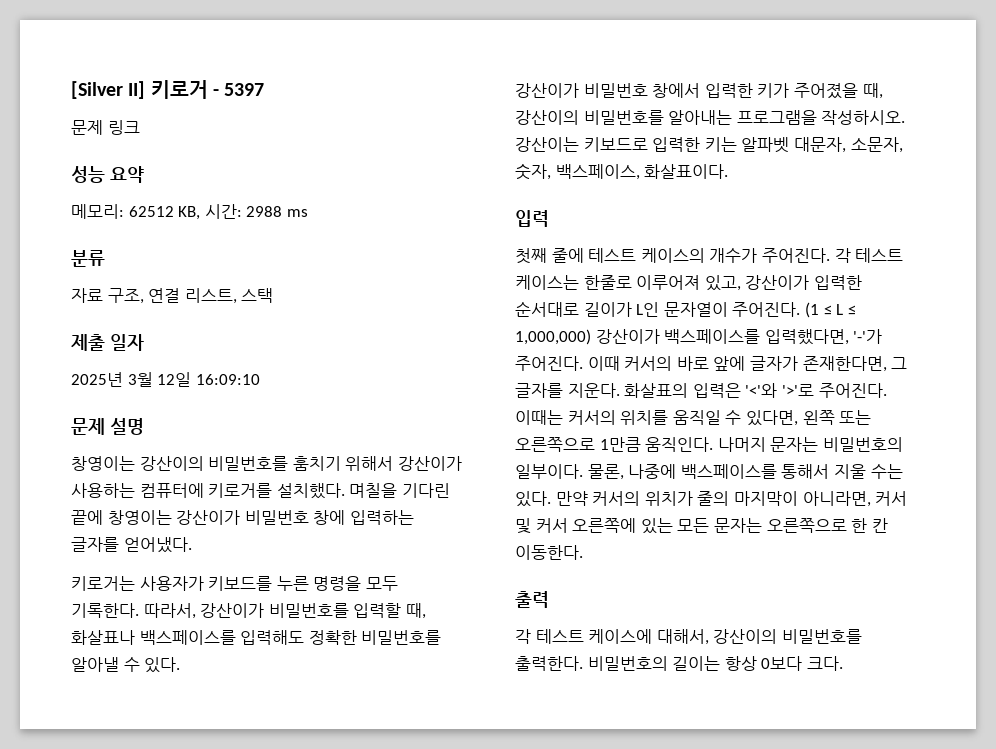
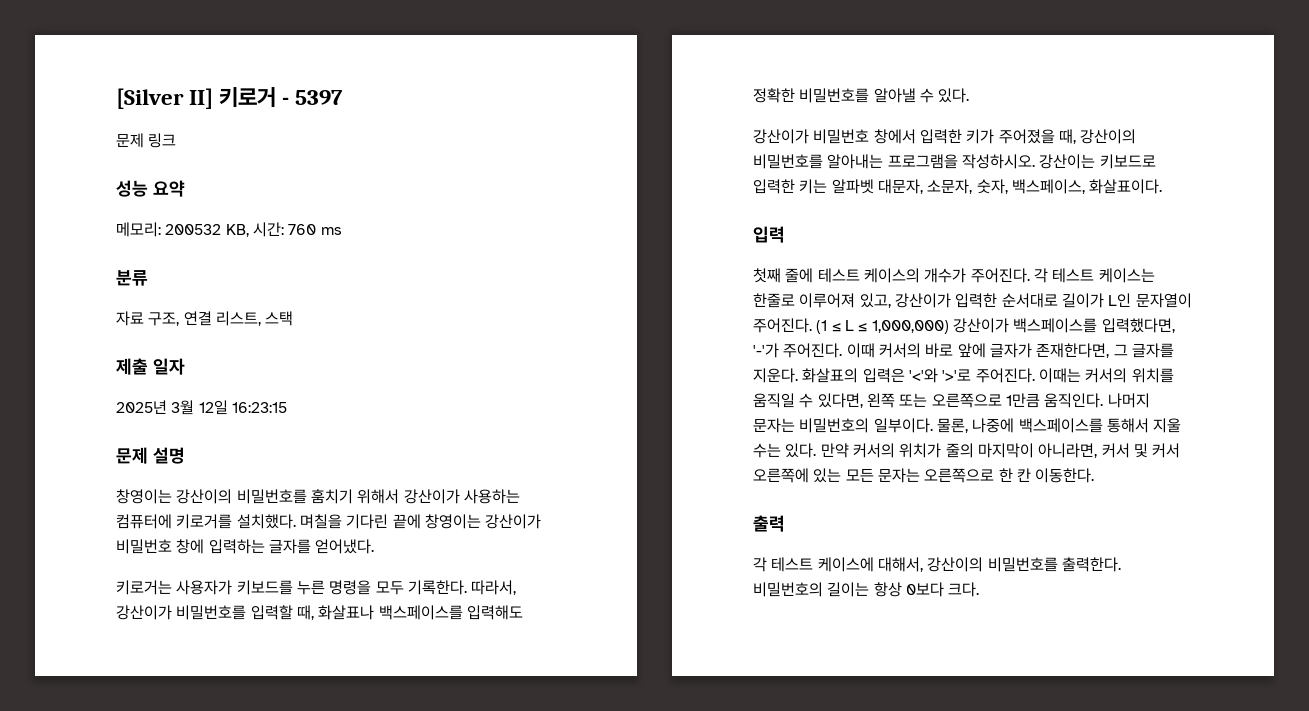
- 메모리: 62512 KB, 시간: 2988 ms
+ 메모리: 200532 KB, 시간: 760 ms
- 2025년 3월 12일 16:09:10
+ 2025년 3월 12일 16:23:15

